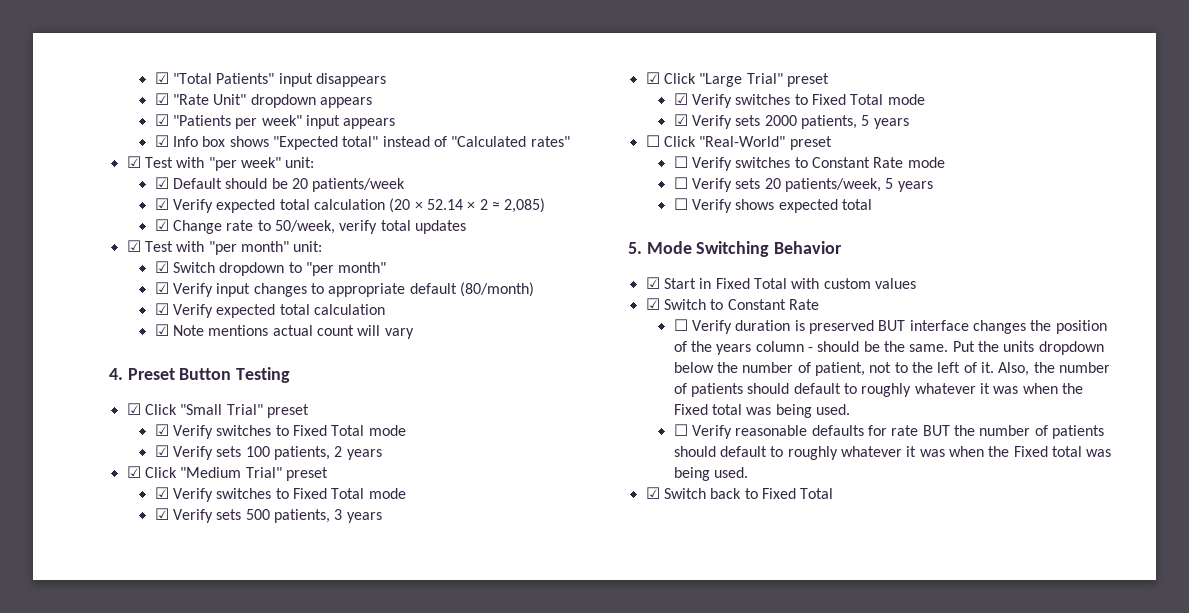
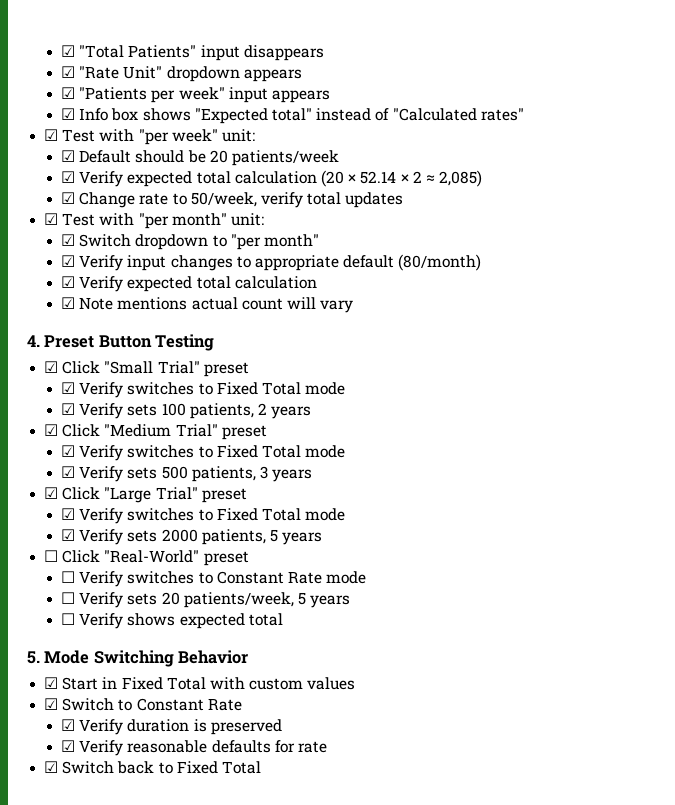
- ☐ Verify duration is preserved BUT interface changes the position of the years column - should be the same. Put the units dropdown below the number of patient, not to the left of it. Also, the number of patients should default to roughly whatever it was when the Fixed total was being used.
- ☐ Verify reasonable defaults for rate BUT the number of patients should default to roughly whatever it was when the Fixed total was being used.
+ ☑ Verify duration is preserved
+ ☑ Verify reasonable defaults for rate

